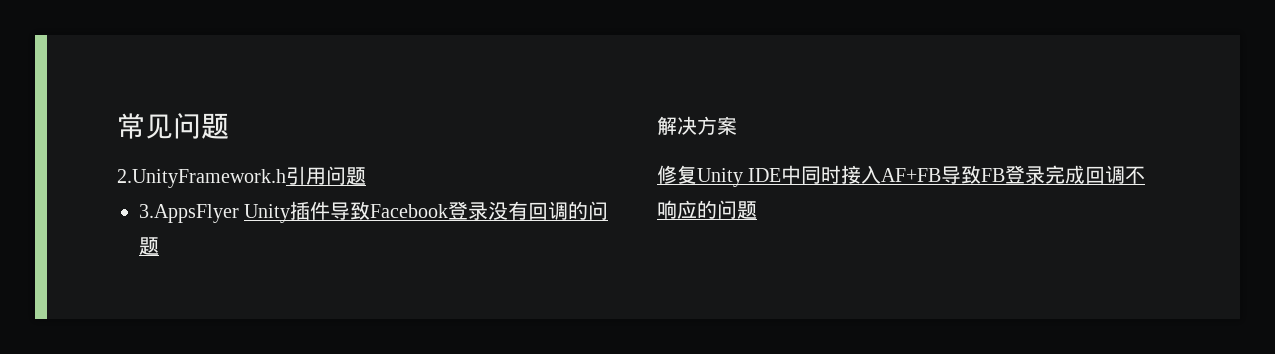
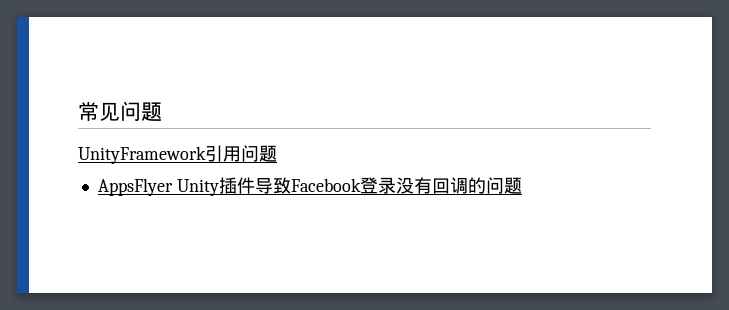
- 2.UnityFramework.h引用问题
+ UnityFramework引用问题
- 3.AppsFlyer Unity插件导致Facebook登录没有回调的问题
+ AppsFlyer Unity插件导致Facebook登录没有回调的问题
- 解决方案
- 修复Unity IDE中同时接入AF+FB导致FB登录完成回调不响应的问题

